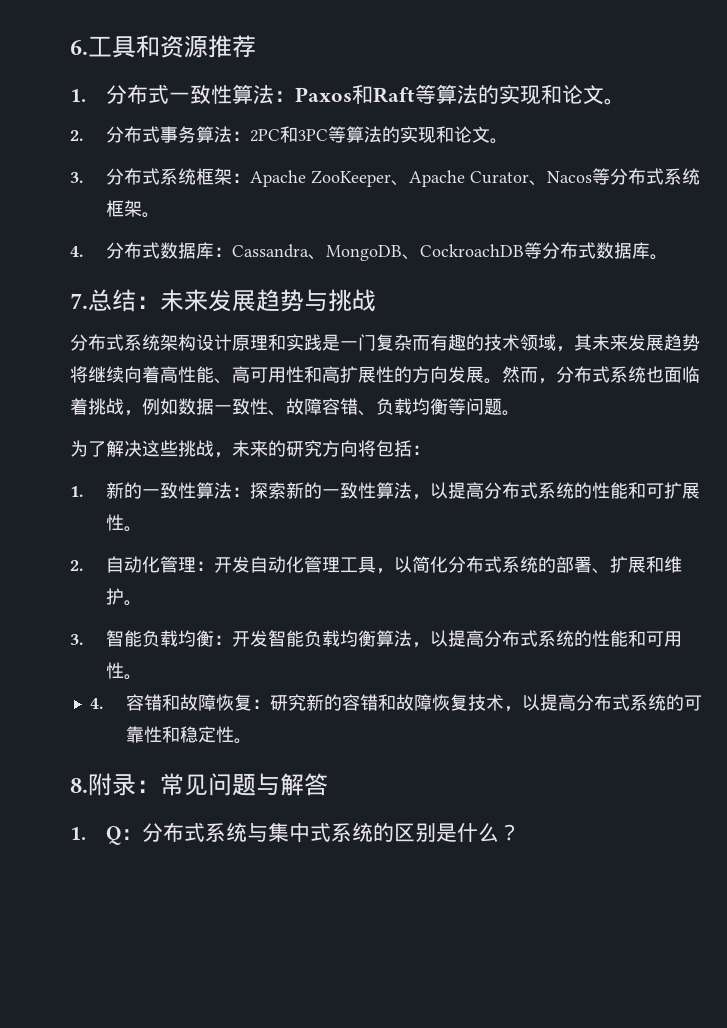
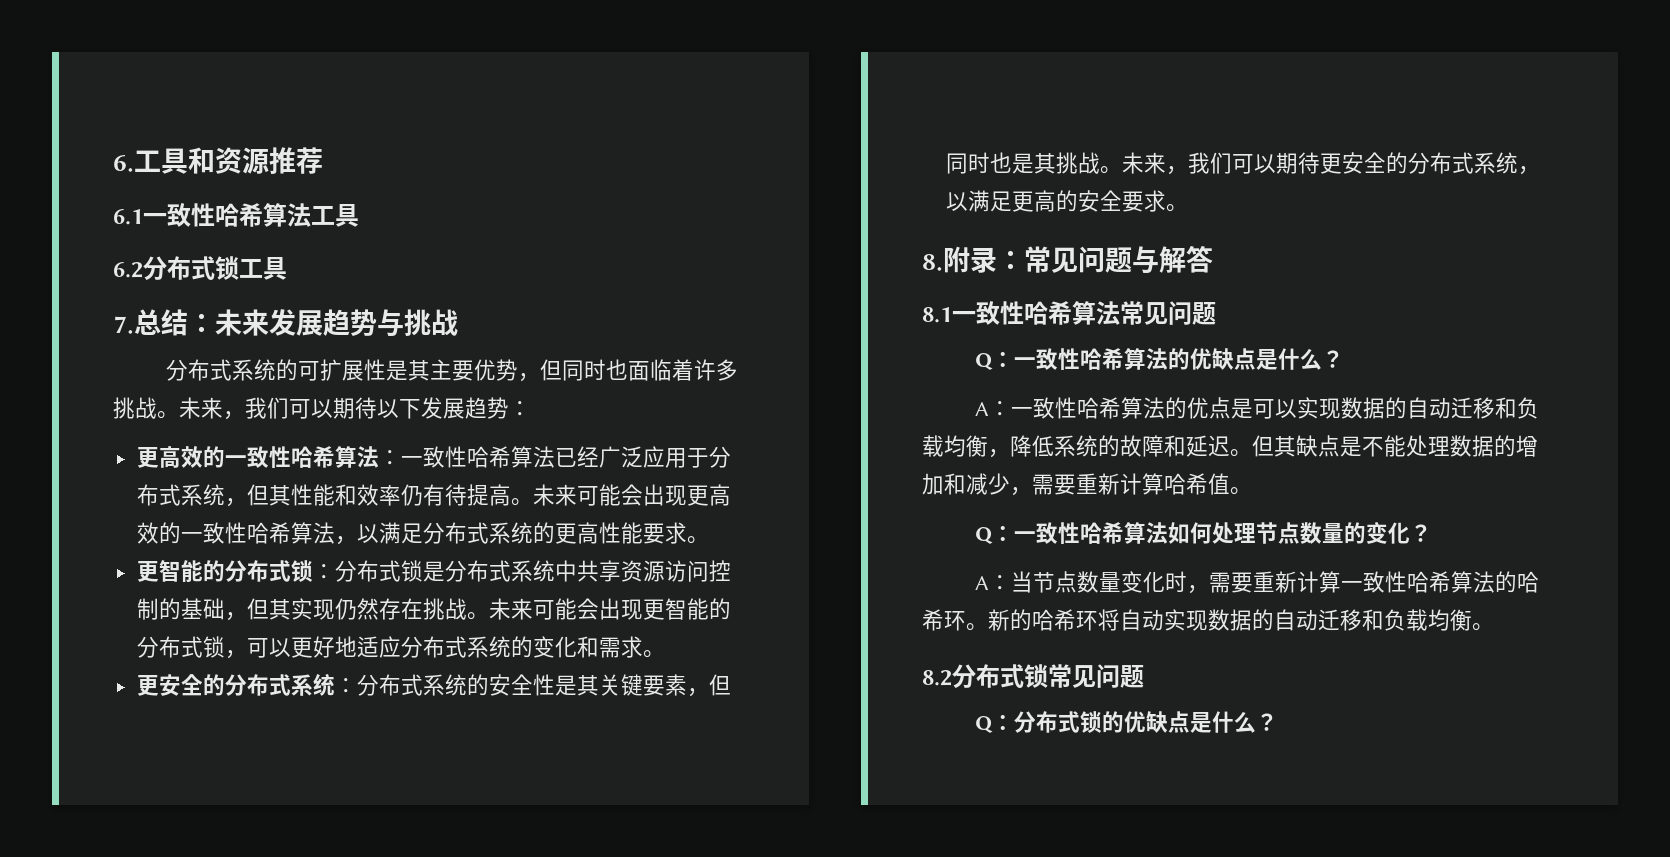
- 1.分布式一致性算法：Paxos和Raft等算法的实现和论文。
- 2.分布式事务算法：2PC和3PC等算法的实现和论文。
- 3.分布式系统框架：Apache ZooKeeper、Apache Curator、Nacos等分布式系统框架。
- 4.分布式数据库：Cassandra、MongoDB、CockroachDB等分布式数据库。
+ 6.1一致性哈希算法工具
+ 6.2分布式锁工具
- 分布式系统架构设计原理和实践是一门复杂而有趣的技术领域，其未来发展趋势将继续向着高性能、高可用性和高扩展性的方向发展。然而，分布式系统也面临着挑战，例如数据一致性、故障容错、负载均衡等问题。
- 为了解决这些挑战，未来的研究方向将包括：
- 1.新的一致性算法：探索新的一致性算法，以提高分布式系统的性能和可扩展性。
- 2.自动化管理：开发自动化管理工具，以简化分布式系统的部署、扩展和维护。
- 3.智能负载均衡：开发智能负载均衡算法，以提高分布式系统的性能和可用性。
- 4.容错和故障恢复：研究新的容错和故障恢复技术，以提高分布式系统的可靠性和稳定性。
+ 分布式系统的可扩展性是其主要优势，但同时也面临着许多挑战。未来，我们可以期待以下发展趋势：
+ 更高效的一致性哈希算法：一致性哈希算法已经广泛应用于分布式系统，但其性能和效率仍有待提高。未来可能会出现更高效的一致性哈希算法，以满足分布式系统的更高性能要求。
+ 更智能的分布式锁：分布式锁是分布式系统中共享资源访问控制的基础，但其实现仍然存在挑战。未来可能会出现更智能的分布式锁，可以更好地适应分布式系统的变化和需求。
+ 更安全的分布式系统：分布式系统的安全性是其关键要素，但同时也是其挑战。未来，我们可以期待更安全的分布式系统，以满足更高的安全要求。
- 1. Q：分布式系统与集中式系统的区别是什么？
+ 8.1一致性哈希算法常见问题
+ Q：一致性哈希算法的优缺点是什么？
+ A：一致性哈希算法的优点是可以实现数据的自动迁移和负载均衡，降低系统的故障和延迟。但其缺点是不能处理数据的增加和减少，需要重新计算哈希值。
+ Q：一致性哈希算法如何处理节点数量的变化？
+ A：当节点数量变化时，需要重新计算一致性哈希算法的哈希环。新的哈希环将自动实现数据的自动迁移和负载均衡。
+ 8.2分布式锁常见问题
+ Q：分布式锁的优缺点是什么？

